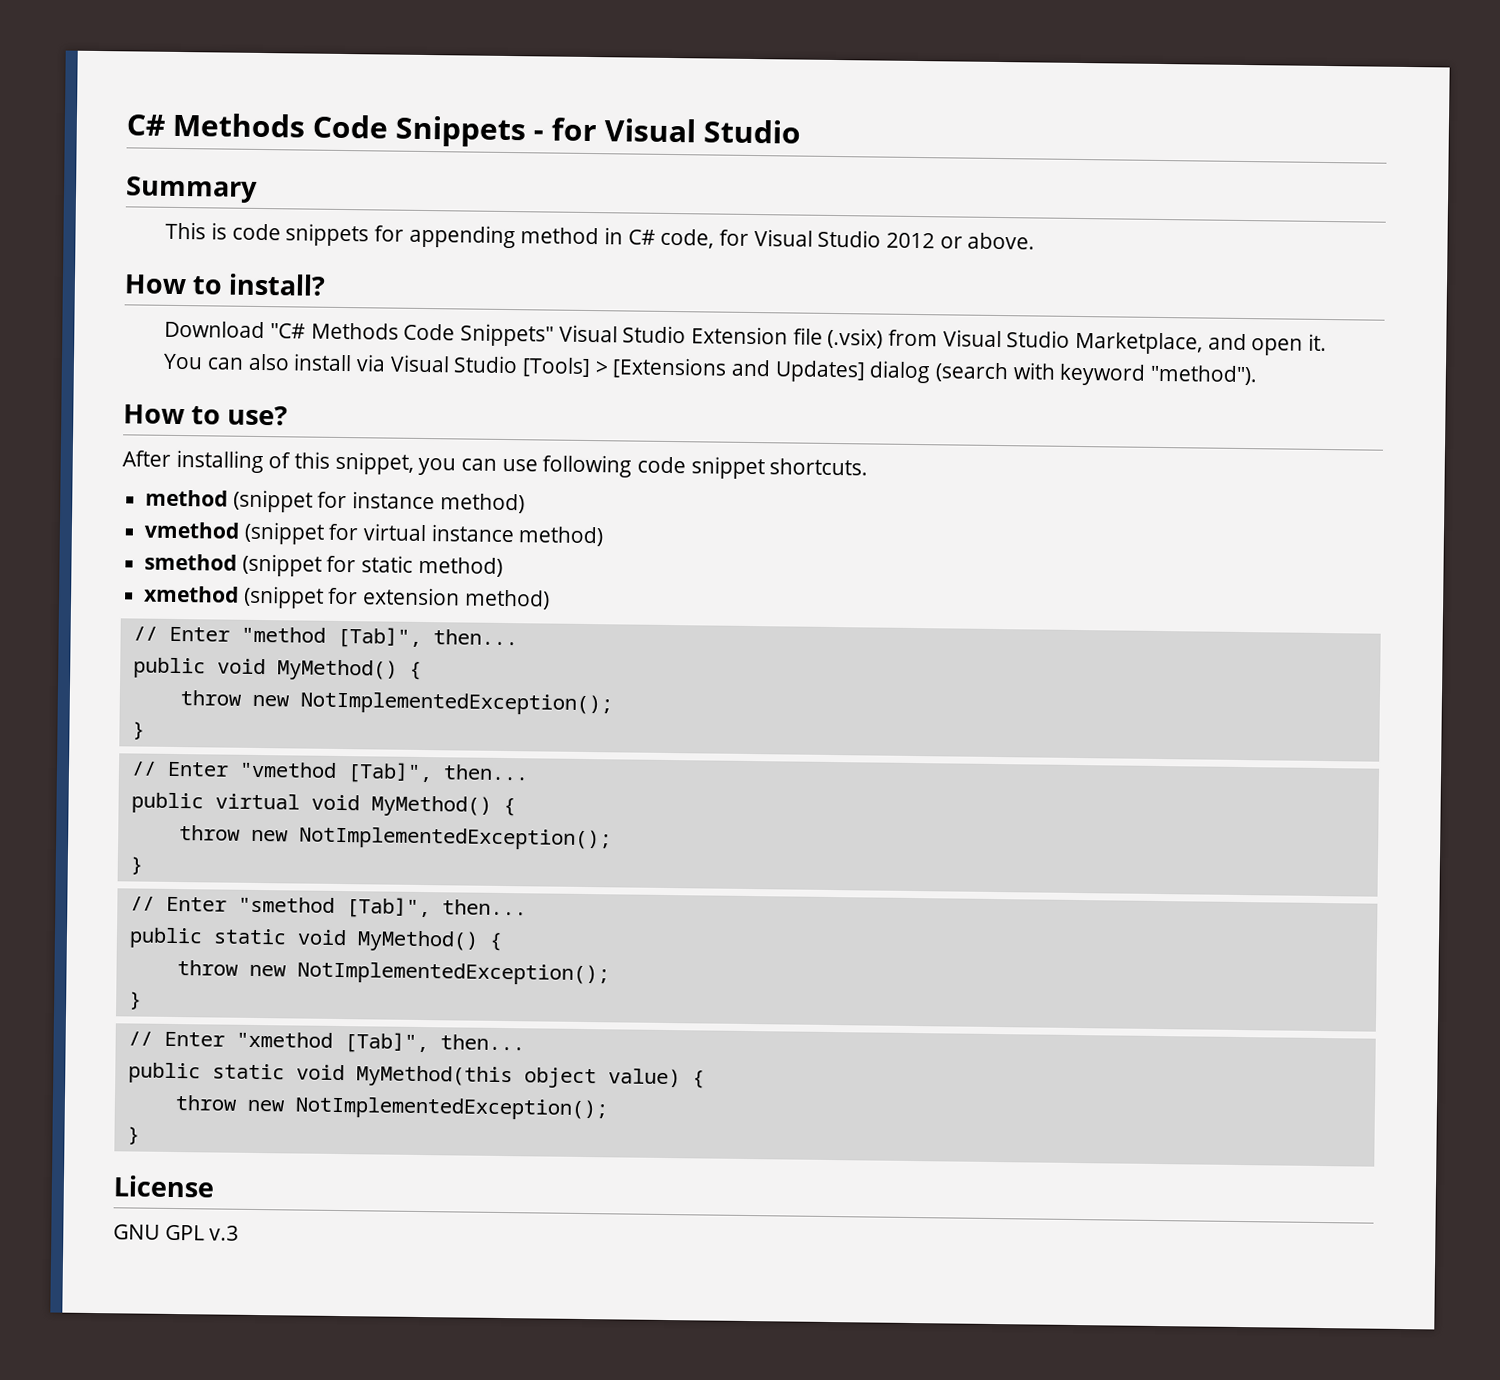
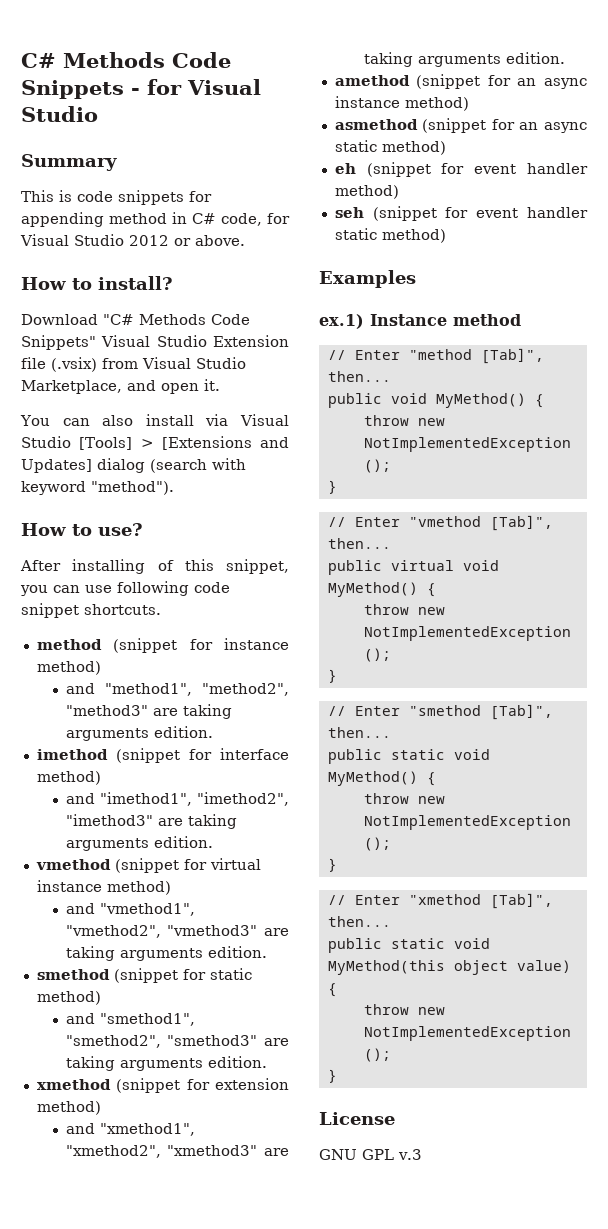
+ and "method1", "method2", "method3" are taking arguments edition.
+ imethod (snippet for interface method)
+ and "imethod1", "imethod2", "imethod3" are taking arguments edition.
+ and "vmethod1", "vmethod2", "vmethod3" are taking arguments edition.
+ and "smethod1", "smethod2", "smethod3" are taking arguments edition.
+ and "xmethod1", "xmethod2", "xmethod3" are taking arguments edition.
+ amethod (snippet for an async instance method)
+ asmethod (snippet for an async static method)
+ eh (snippet for event handler method)
+ seh (snippet for event handler static method)
+ Examples
+ ex.1) Instance method

